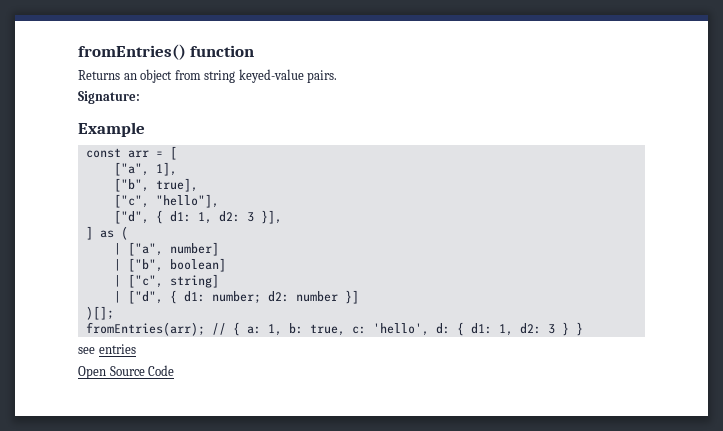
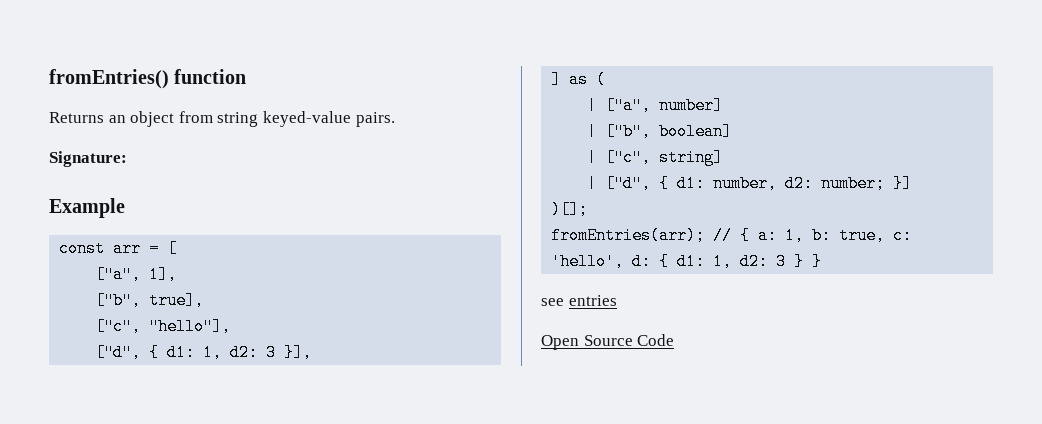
- | ["d", { d1: number; d2: number }]
+ | ["d", { d1: number, d2: number; }]

